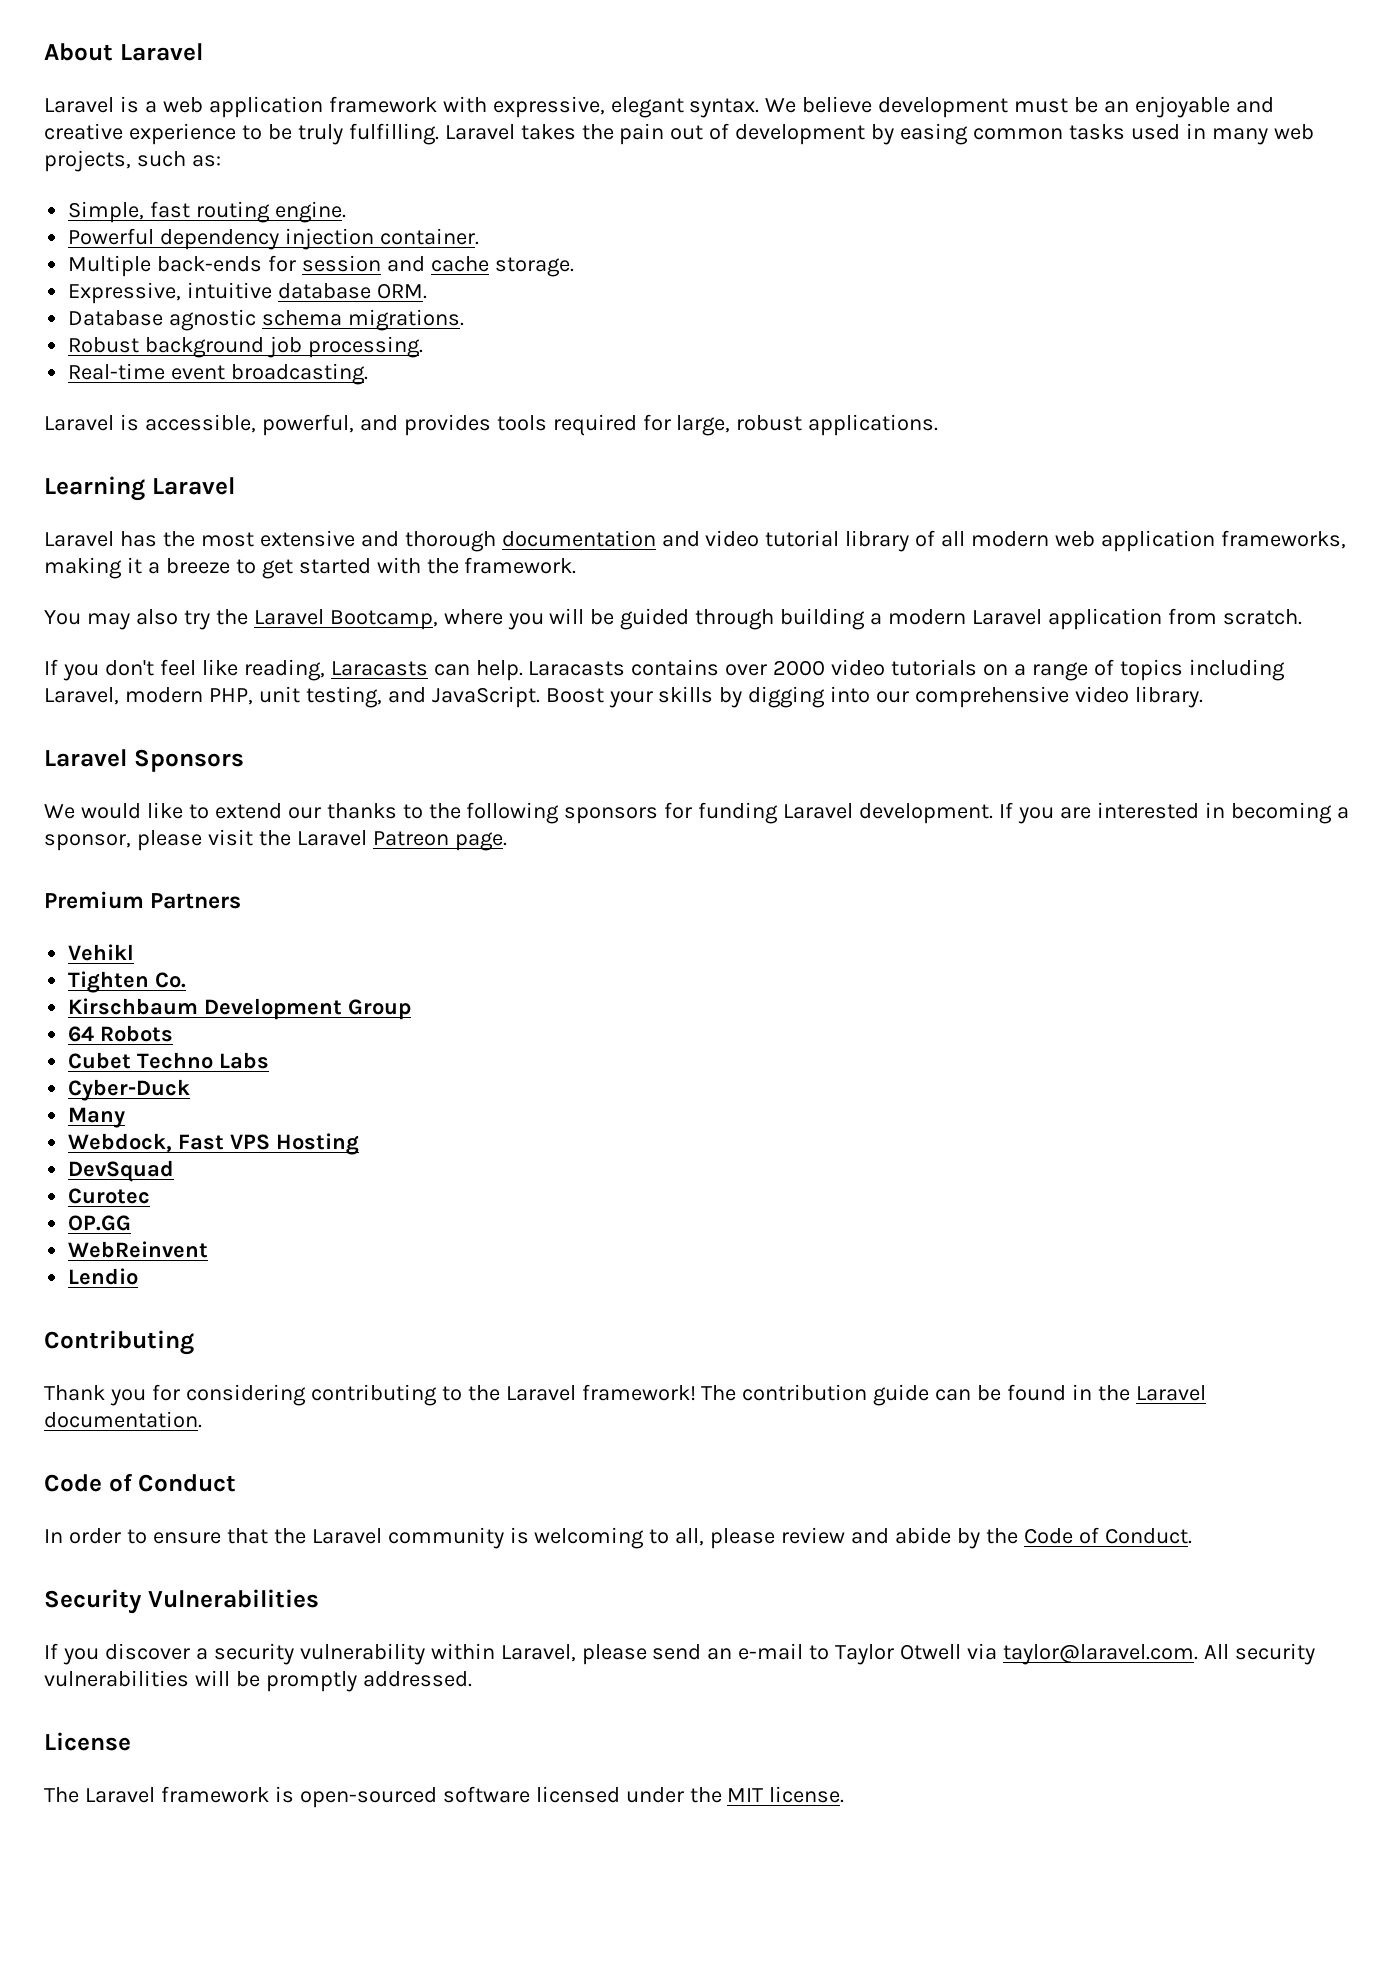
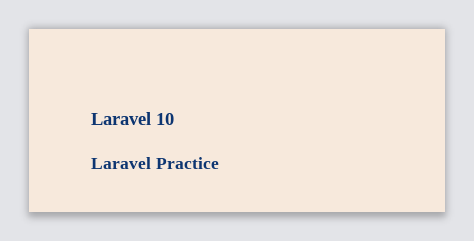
- About Laravel
- Laravel is a web application framework with expressive, elegant syntax. We believe development must be an enjoyable and creative experience to be truly fulfilling. Laravel takes the pain out of development by easing common tasks used in many web projects, such as:
- Simple, fast routing engine.
- Powerful dependency injection container.
- Multiple back-ends for session and cache storage.
- Expressive, intuitive database ORM.
- Database agnostic schema migrations.
- Robust background job processing.
- Real-time event broadcasting.
- Laravel is accessible, powerful, and provides tools required for large, robust applications.
- Learning Laravel
- Laravel has the most extensive and thorough documentation and video tutorial library of all modern web application frameworks, making it a breeze to get started with the framework.
- You may also try the Laravel Bootcamp, where you will be guided through building a modern Laravel application from scratch.
- If you don't feel like reading, Laracasts can help. Laracasts contains over 2000 video tutorials on a range of topics including Laravel, modern PHP, unit testing, and JavaScript. Boost your skills by digging into our comprehensive video library.
- Laravel Sponsors
- We would like to extend our thanks to the following sponsors for funding Laravel development. If you are interested in becoming a sponsor, please visit the Laravel Patreon page.
- Premium Partners
- Vehikl
- Tighten Co.
- Kirschbaum Development Group
- 64 Robots
- Cubet Techno Labs
- Cyber-Duck
- Many
- Webdock, Fast VPS Hosting
- DevSquad
- Curotec
- OP.GG
- WebReinvent
- Lendio
- Contributing
- Thank you for considering contributing to the Laravel framework! The contribution guide can be found in the Laravel documentation.
- Code of Conduct
- In order to ensure that the Laravel community is welcoming to all, please review and abide by the Code of Conduct.
- Security Vulnerabilities
- If you discover a security vulnerability within Laravel, please send an e-mail to Taylor Otwell via taylor@laravel.com. All security vulnerabilities will be promptly addressed.
- License
- The Laravel framework is open-sourced software licensed under the MIT license.
+ Laravel 10
+ Laravel Practice

